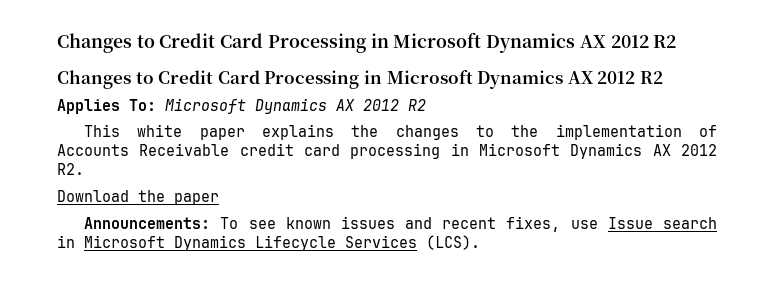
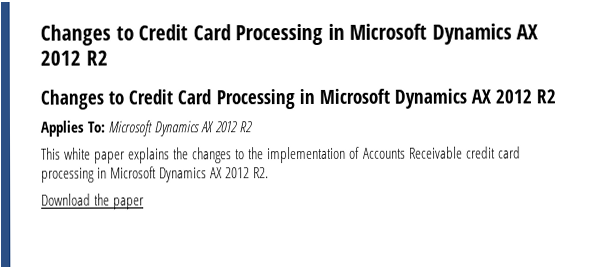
- Announcements: To see known issues and recent fixes, use Issue search in Microsoft Dynamics Lifecycle Services (LCS).

